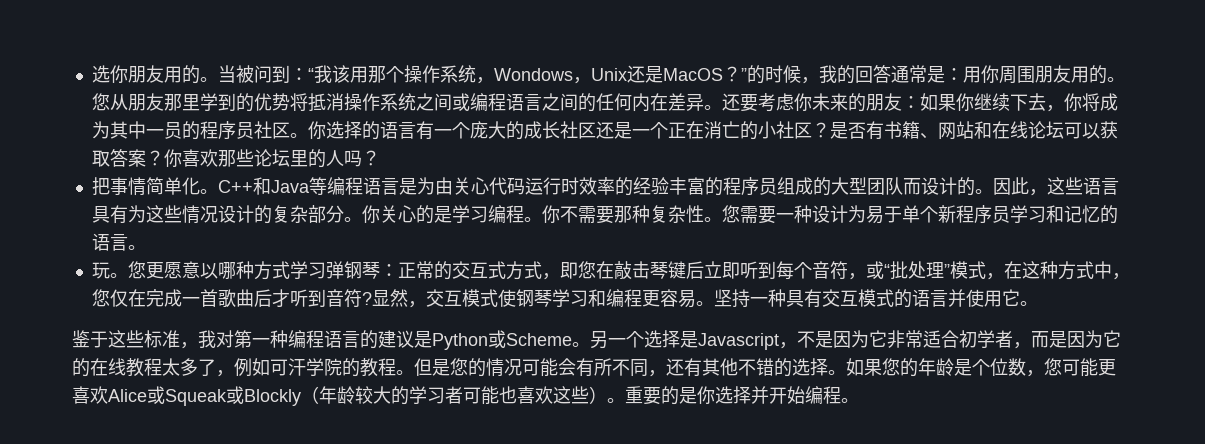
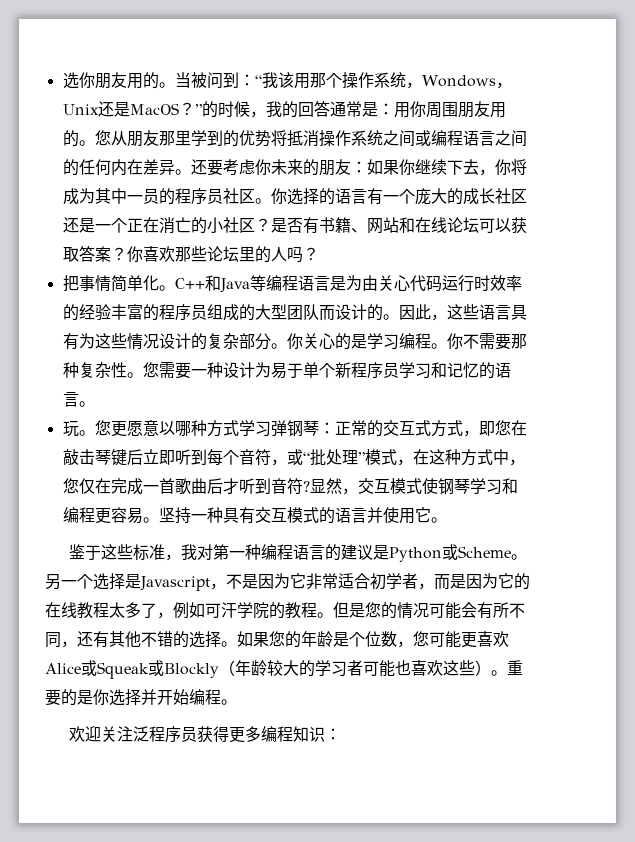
+ 欢迎关注泛程序员获得更多编程知识：

